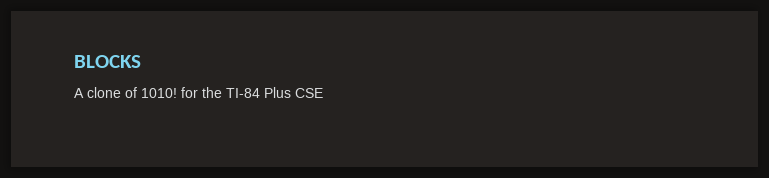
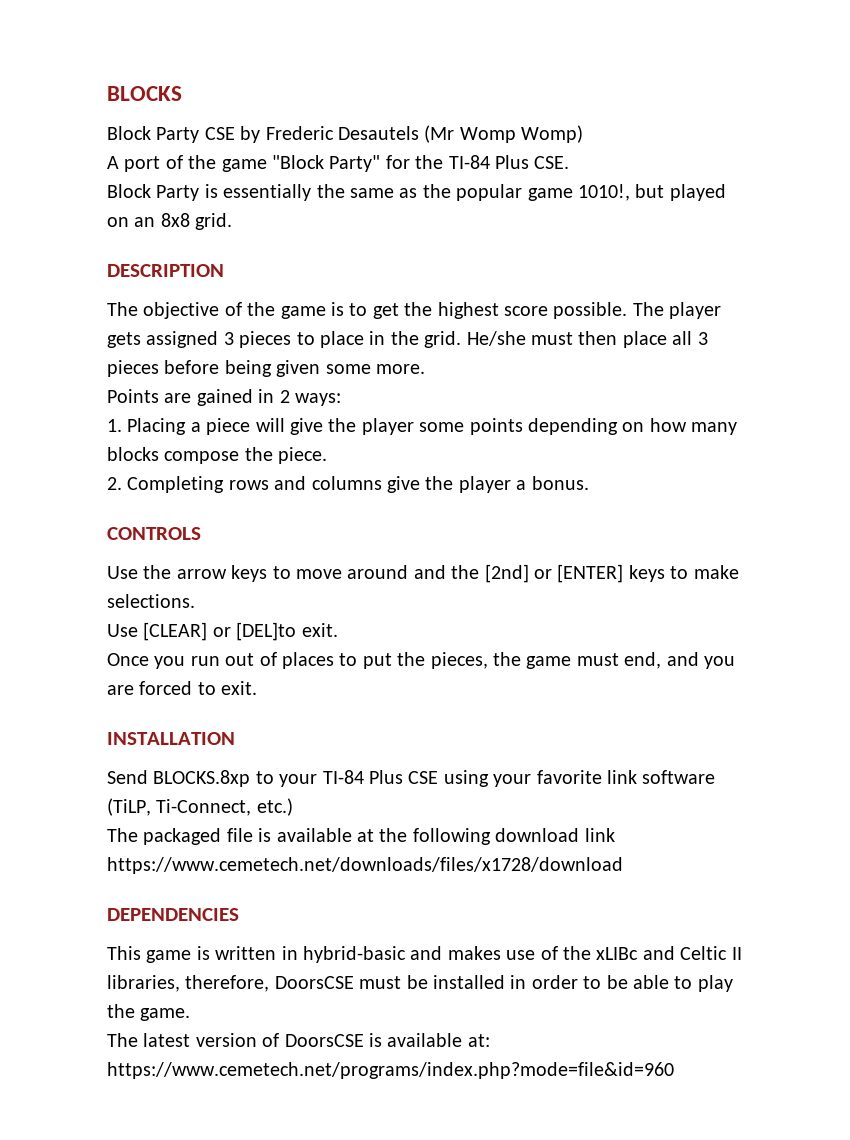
- A clone of 1010! for the TI-84 Plus CSE
+ Block Party CSE by Frederic Desautels (Mr Womp Womp)
+ A port of the game "Block Party" for the TI-84 Plus CSE.
+ Block Party is essentially the same as the popular game 1010!, but played on an 8x8 grid.
+ DESCRIPTION
+ The objective of the game is to get the highest score possible. The player gets assigned 3 pieces to place in the grid. He/she must then place all 3 pieces before being given some more.
+ Points are gained in 2 ways:
+ 1. Placing a piece will give the player some points depending on how many blocks compose the piece.
+ 2. Completing rows and columns give the player a bonus.
+ CONTROLS
+ Use the arrow keys to move around and the [2nd] or [ENTER] keys to make selections.
+ Use [CLEAR] or [DEL]to exit.
+ Once you run out of places to put the pieces, the game must end, and you are forced to exit.
+ INSTALLATION
+ Send BLOCKS.8xp to your TI-84 Plus CSE using your favorite link software (TiLP, Ti-Connect, etc.)
+ The packaged file is available at the following download link https://www.cemetech.net/downloads/files/x1728/download
+ DEPENDENCIES
+ This game is written in hybrid-basic and makes use of the xLIBc and Celtic II libraries, therefore, DoorsCSE must be installed in order to be able to play the game.
+ The latest version of DoorsCSE is available at: https://www.cemetech.net/programs/index.php?mode=file&id=960

